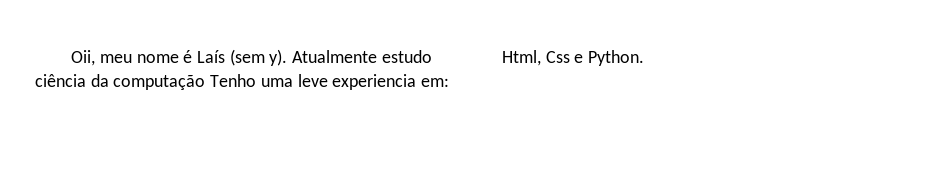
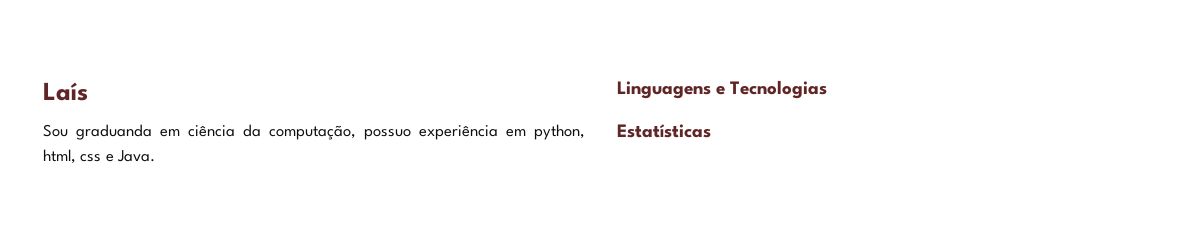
- Oii, meu nome é Laís (sem y). Atualmente estudo ciência da computação Tenho uma leve experiencia em: Html, Css e Python.
+ Laís
+ Sou graduanda em ciência da computação, possuo experiência em python, html, css e Java.
+ Linguagens e Tecnologias
+ Estatísticas

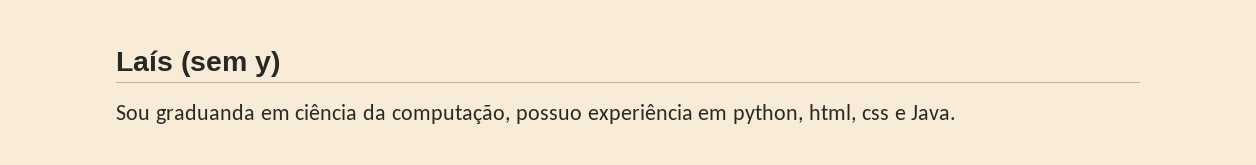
- Laís
+ Laís (sem y)
- Linguagens e Tecnologias
- Estatísticas

